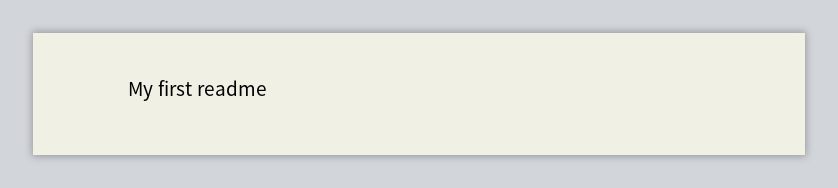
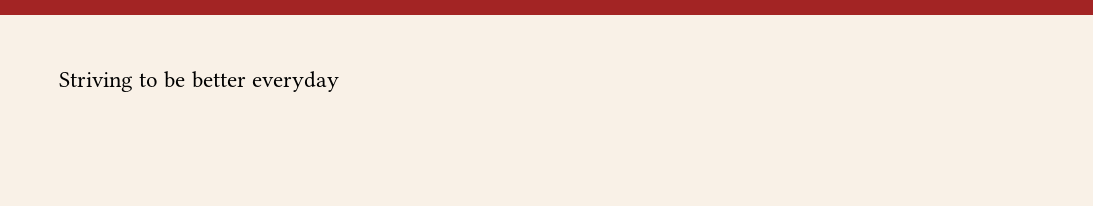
- My first readme
+ Striving to be better everyday

